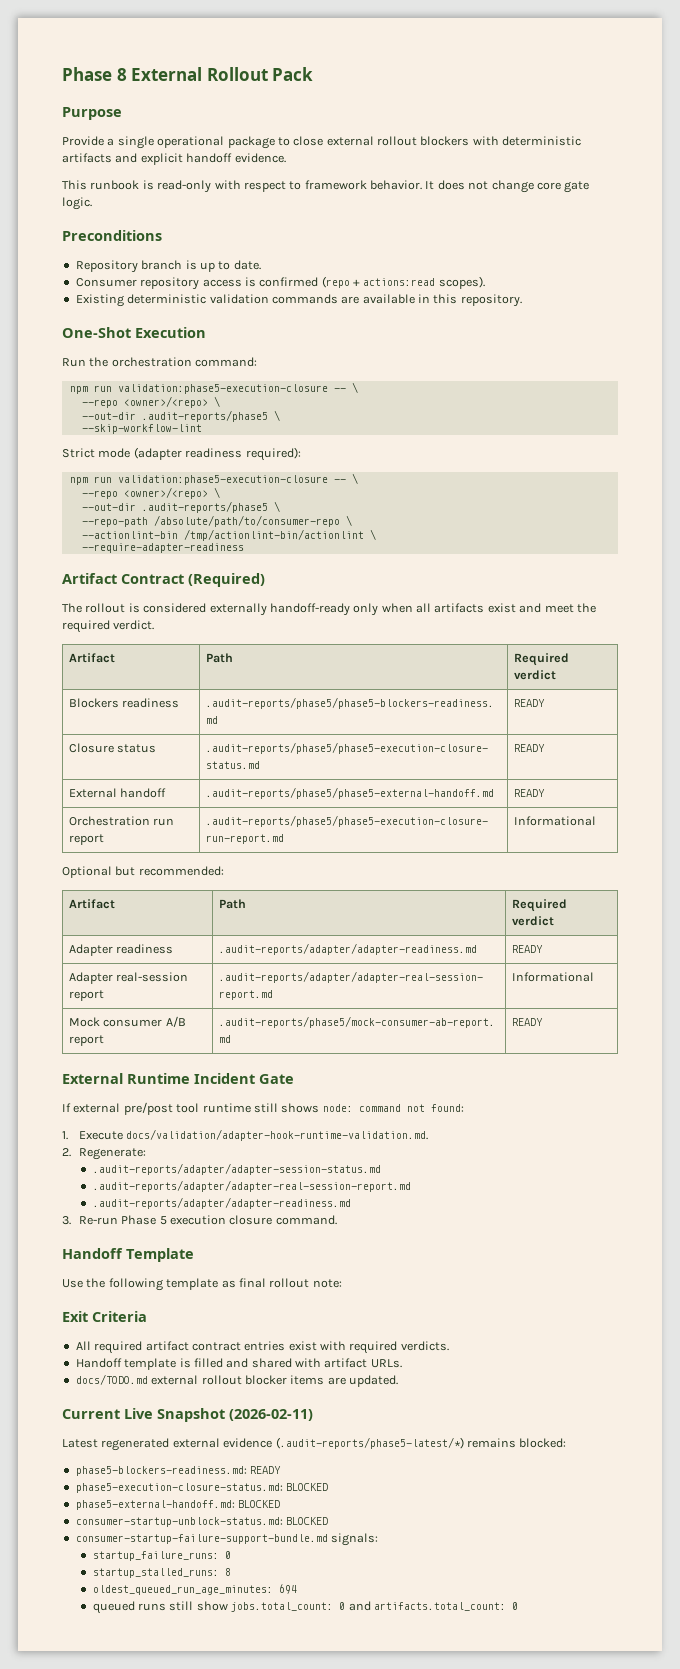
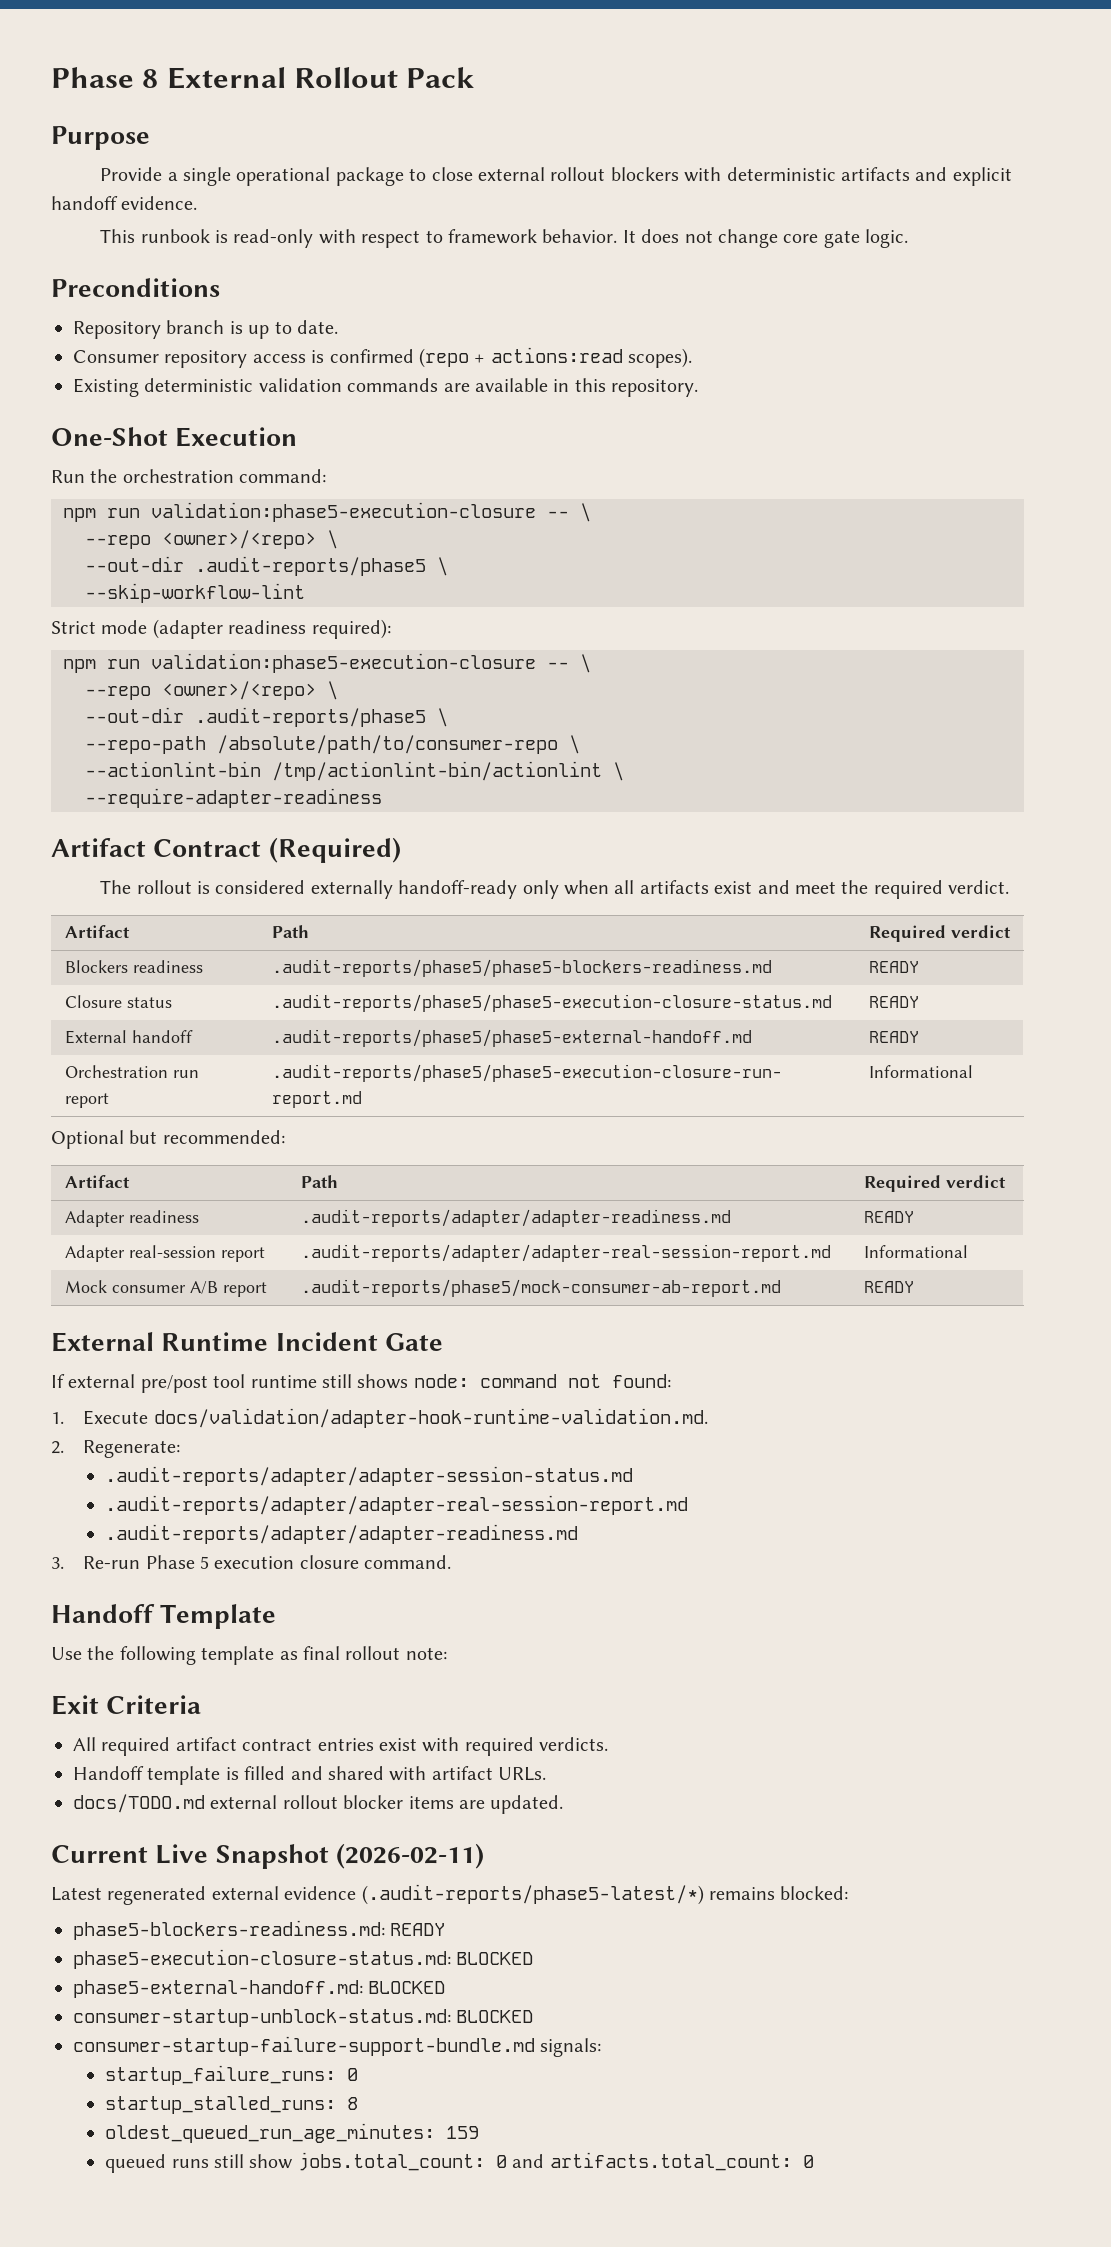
- oldest_queued_run_age_minutes: 694
+ oldest_queued_run_age_minutes: 159

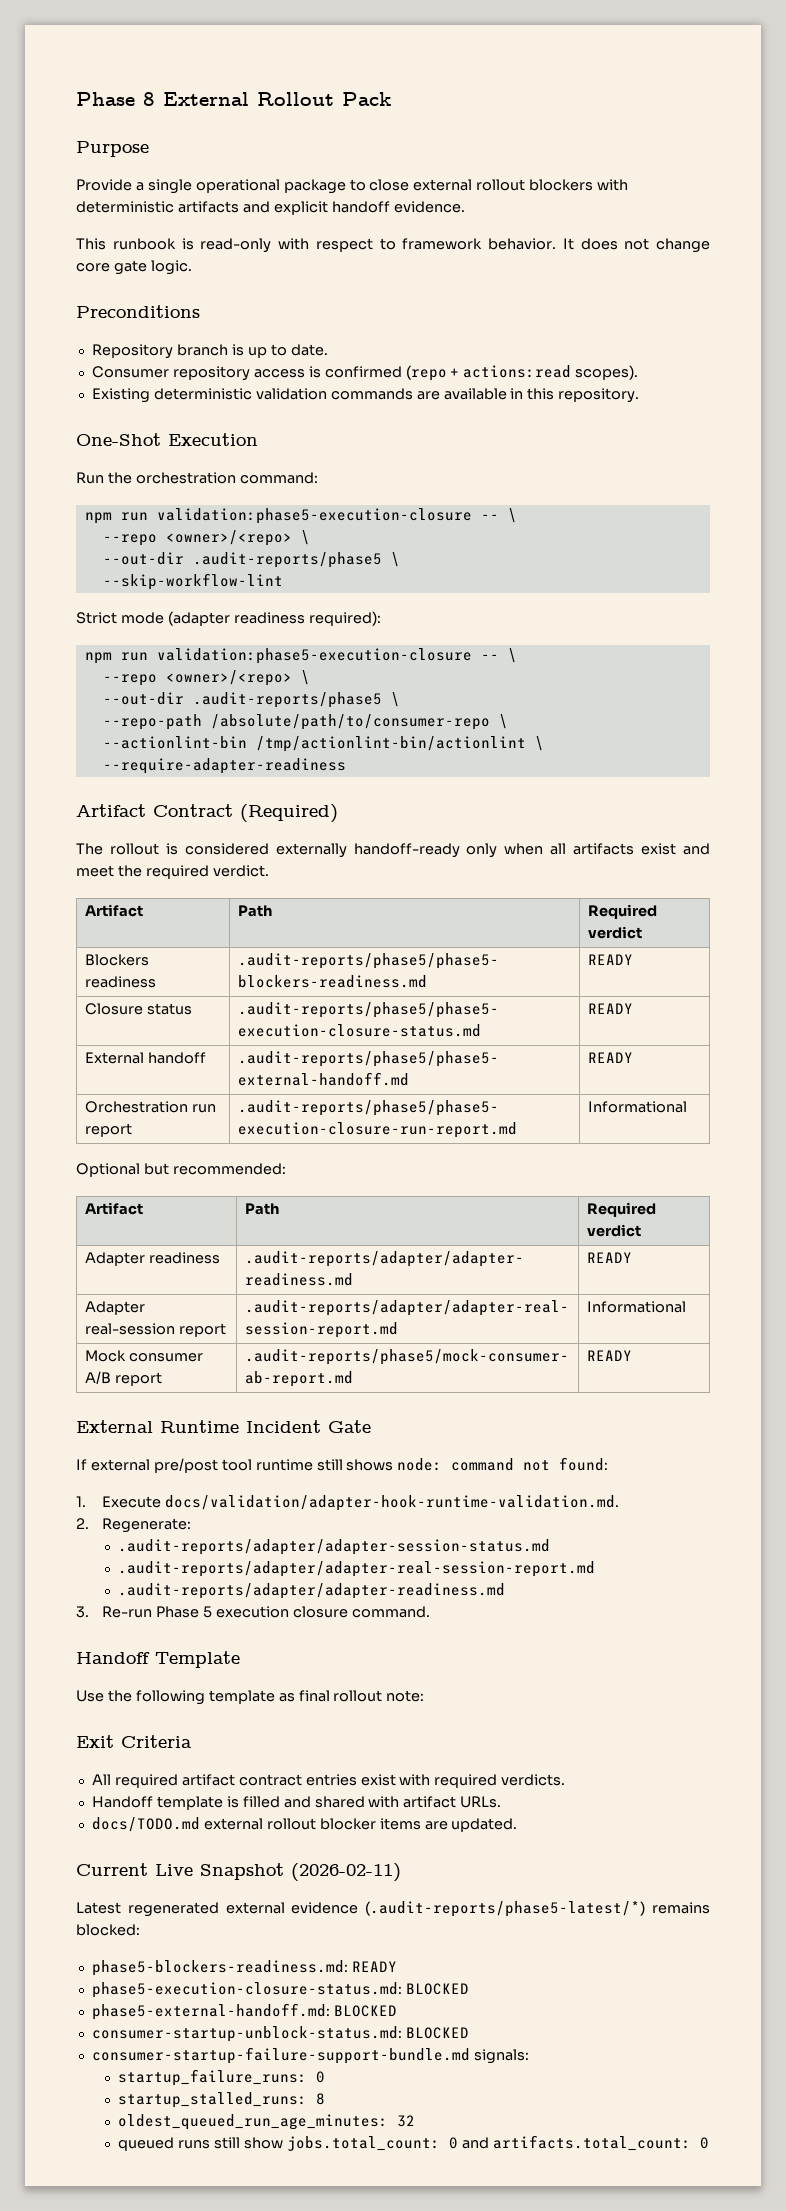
- oldest_queued_run_age_minutes: 159
+ oldest_queued_run_age_minutes: 32

